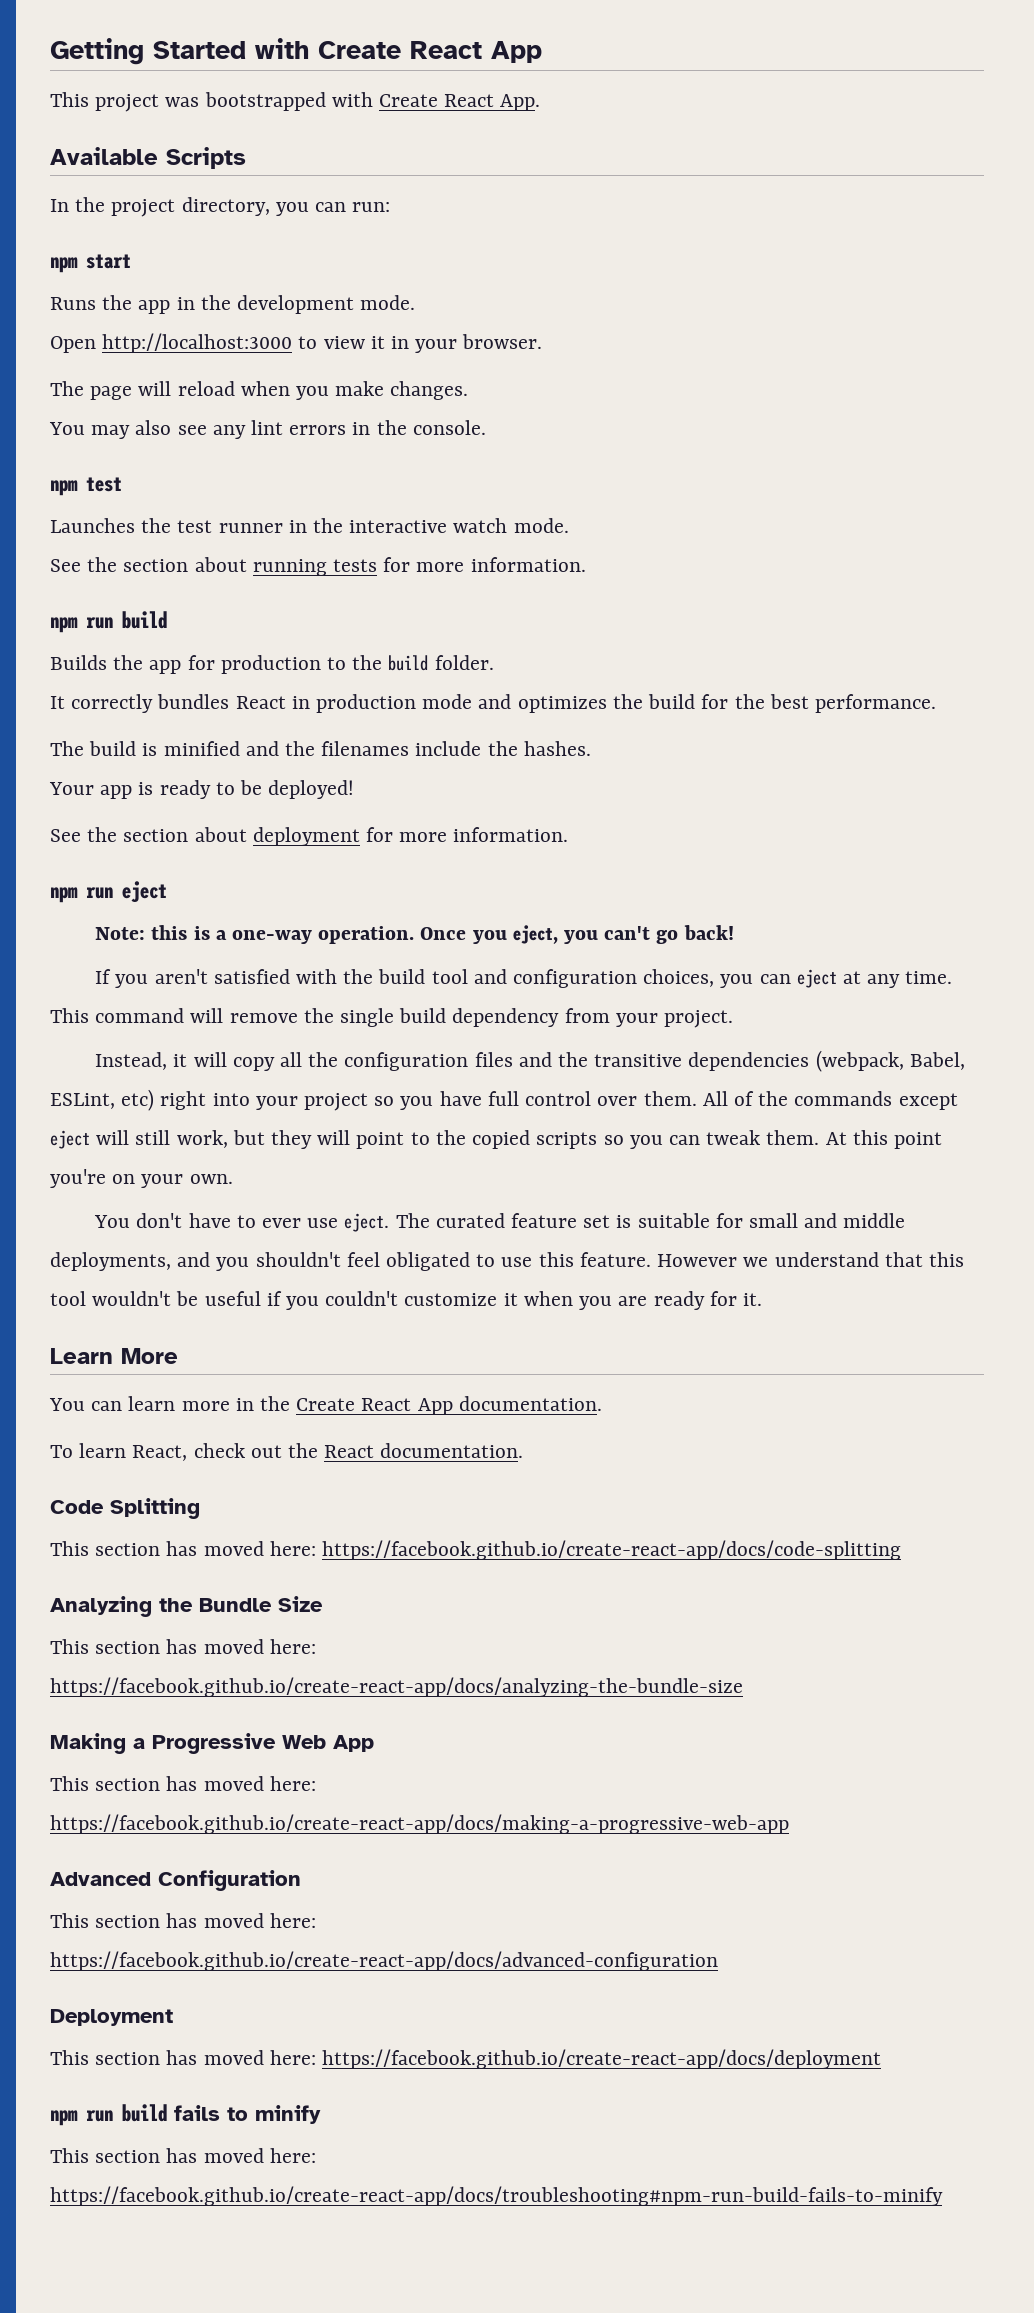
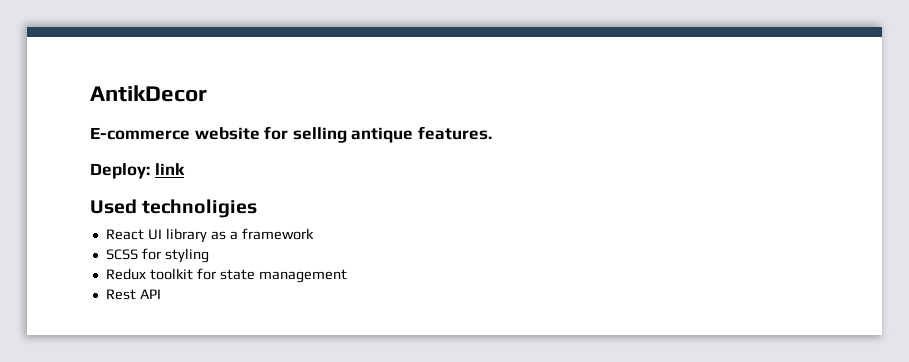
- Getting Started with Create React App
- This project was bootstrapped with Create React App.
- Available Scripts
- In the project directory, you can run:
- npm start
- Runs the app in the development mode.
- Open http://localhost:3000 to view it in your browser.
- The page will reload when you make changes.
- You may also see any lint errors in the console.
- npm test
- Launches the test runner in the interactive watch mode.
- See the section about running tests for more information.
- npm run build
- Builds the app for production to the build folder.
- It correctly bundles React in production mode and optimizes the build for the best performance.
- The build is minified and the filenames include the hashes.
- Your app is ready to be deployed!
- See the section about deployment for more information.
- npm run eject
- Note: this is a one-way operation. Once you eject, you can't go back!
- If you aren't satisfied with the build tool and configuration choices, you can eject at any time. This command will remove the single build dependency from your project.
- Instead, it will copy all the configuration files and the transitive dependencies (webpack, Babel, ESLint, etc) right into your project so you have full control over them. All of the commands except eject will still work, but they will point to the copied scripts so you can tweak them. At this point you're on your own.
- You don't have to ever use eject. The curated feature set is suitable for small and middle deployments, and you shouldn't feel obligated to use this feature. However we understand that this tool wouldn't be useful if you couldn't customize it when you are ready for it.
- Learn More
- You can learn more in the Create React App documentation.
- To learn React, check out the React documentation.
- Code Splitting
- This section has moved here: https://facebook.github.io/create-react-app/docs/code-splitting
- Analyzing the Bundle Size
- This section has moved here: https://facebook.github.io/create-react-app/docs/analyzing-the-bundle-size
- Making a Progressive Web App
- This section has moved here: https://facebook.github.io/create-react-app/docs/making-a-progressive-web-app
- Advanced Configuration
- This section has moved here: https://facebook.github.io/create-react-app/docs/advanced-configuration
- Deployment
- This section has moved here: https://facebook.github.io/create-react-app/docs/deployment
- npm run build fails to minify
- This section has moved here: https://facebook.github.io/create-react-app/docs/troubleshooting#npm-run-build-fails-to-minify
+ AntikDecor
+ E-commerce website for selling antique features.
+ Deploy: link
+ Used technoligies
+ React UI library as a framework
+ SCSS for styling
+ Redux toolkit for state management
+ Rest API

